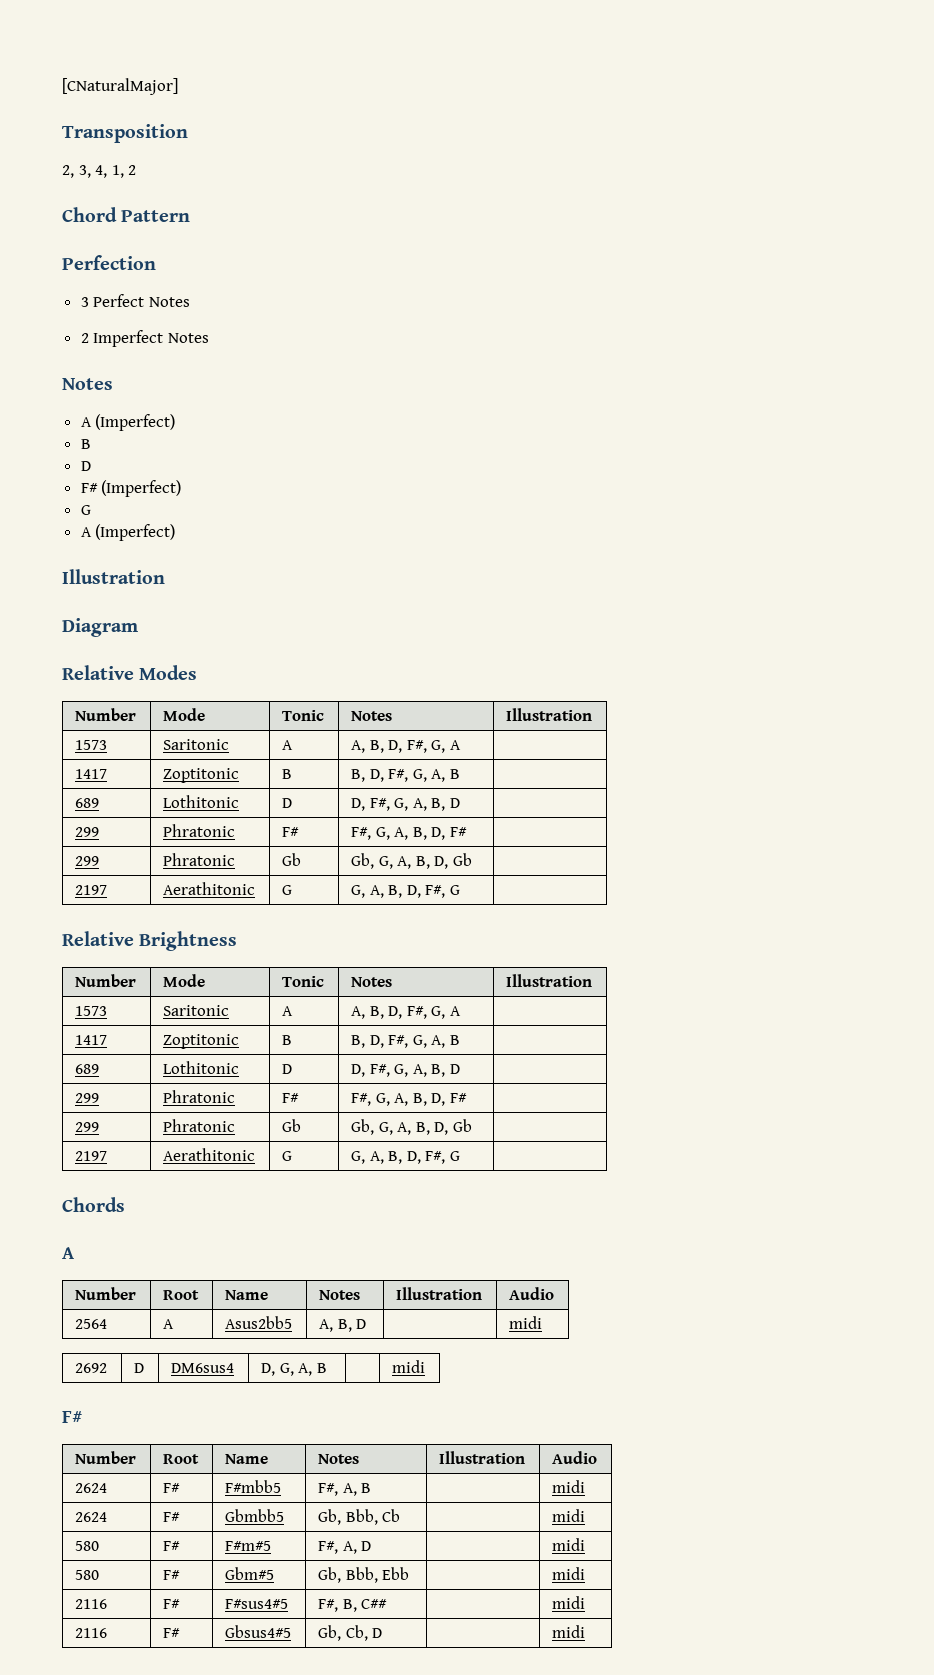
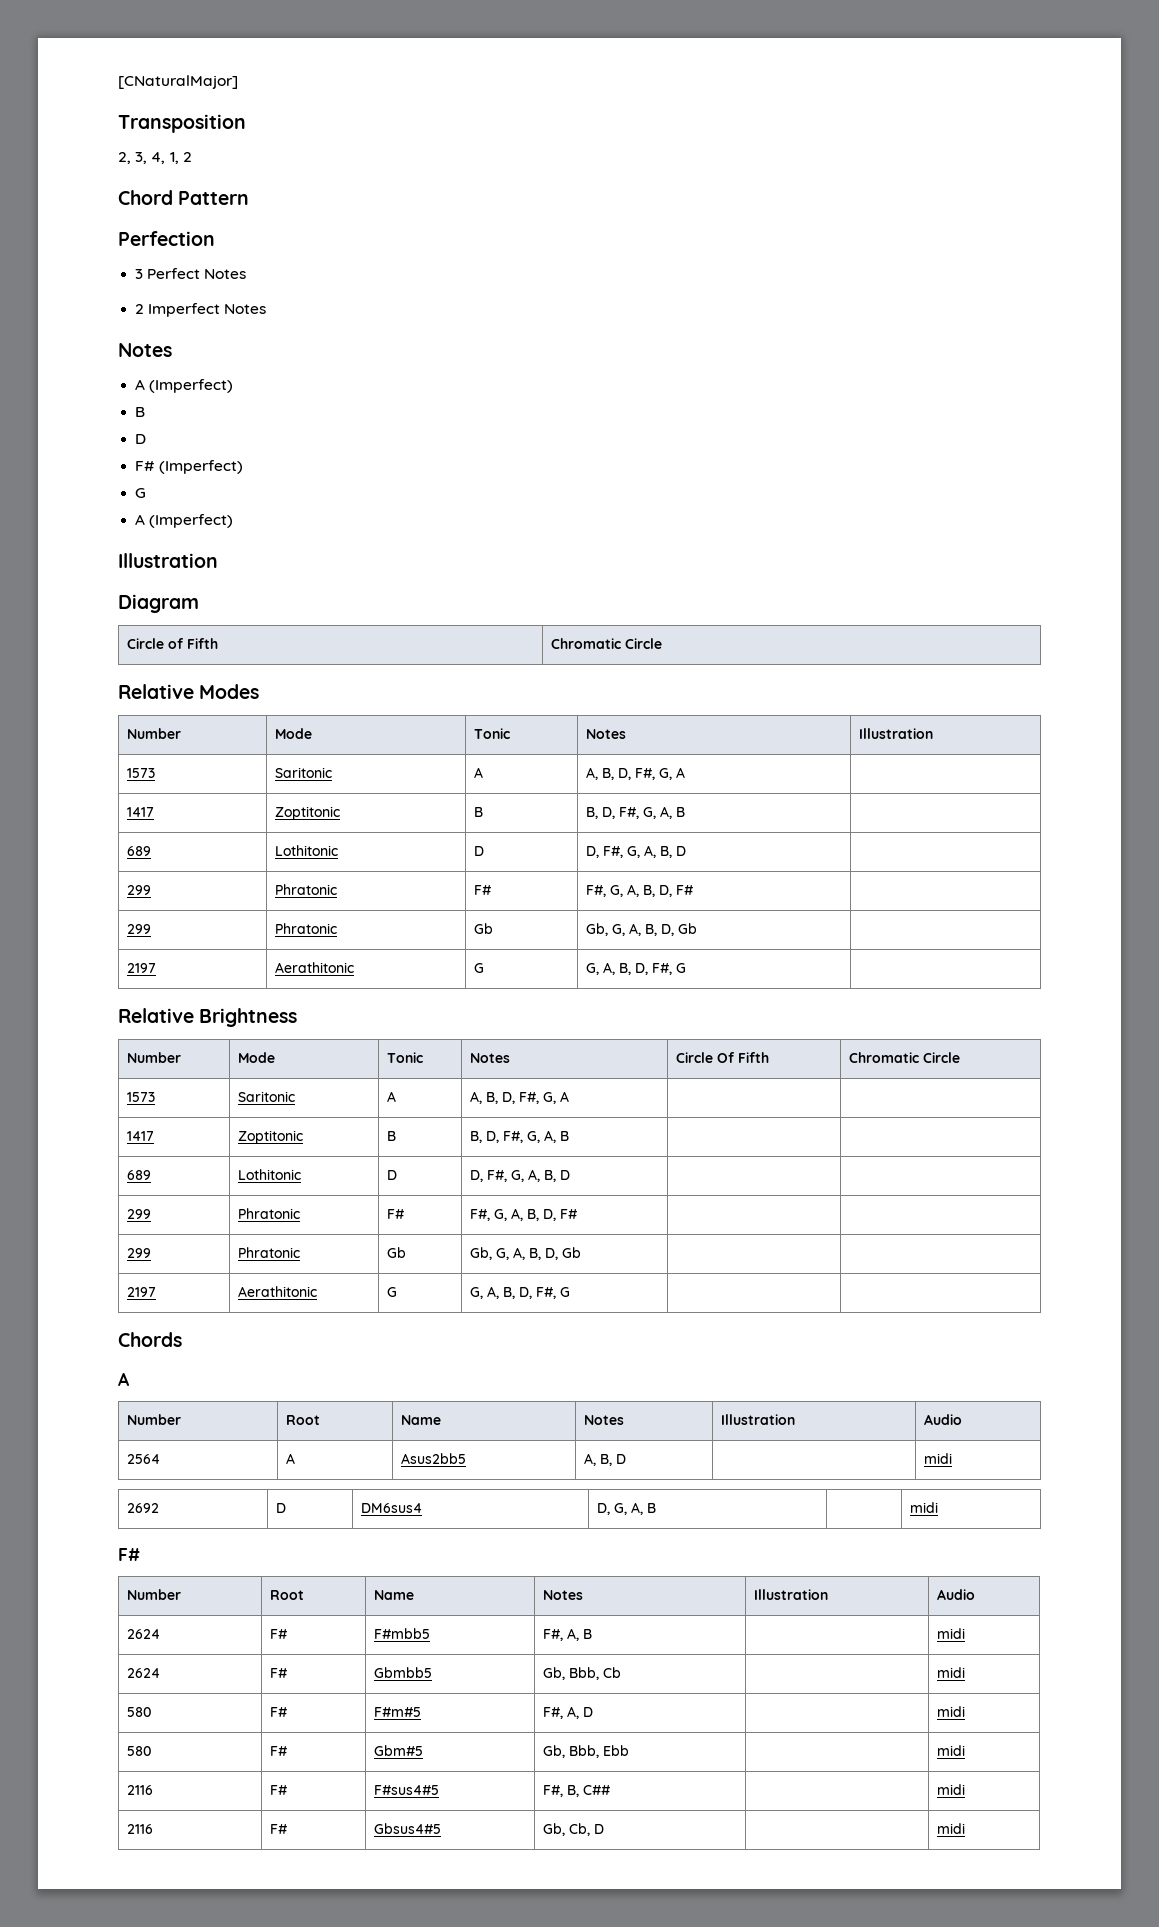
+ Circle of Fifth | Chromatic Circle
  Relative Brightness
- Number | Mode | Tonic | Notes | Illustration
- 1573 | Saritonic | A | A, B, D, F#, G, A |
- 1417 | Zoptitonic | B | B, D, F#, G, A, B |
- 689 | Lothitonic | D | D, F#, G, A, B, D |
- 299 | Phratonic | F# | F#, G, A, B, D, F# |
- 299 | Phratonic | Gb | Gb, G, A, B, D, Gb |
- 2197 | Aerathitonic | G | G, A, B, D, F#, G |
+ Number | Mode | Tonic | Notes | Circle Of Fifth | Chromatic Circle
+ 1573 | Saritonic | A | A, B, D, F#, G, A | |
+ 1417 | Zoptitonic | B | B, D, F#, G, A, B | |
+ 689 | Lothitonic | D | D, F#, G, A, B, D | |
+ 299 | Phratonic | F# | F#, G, A, B, D, F# | |
+ 299 | Phratonic | Gb | Gb, G, A, B, D, Gb | |
+ 2197 | Aerathitonic | G | G, A, B, D, F#, G | |

